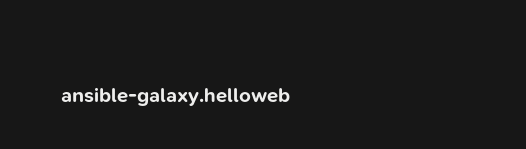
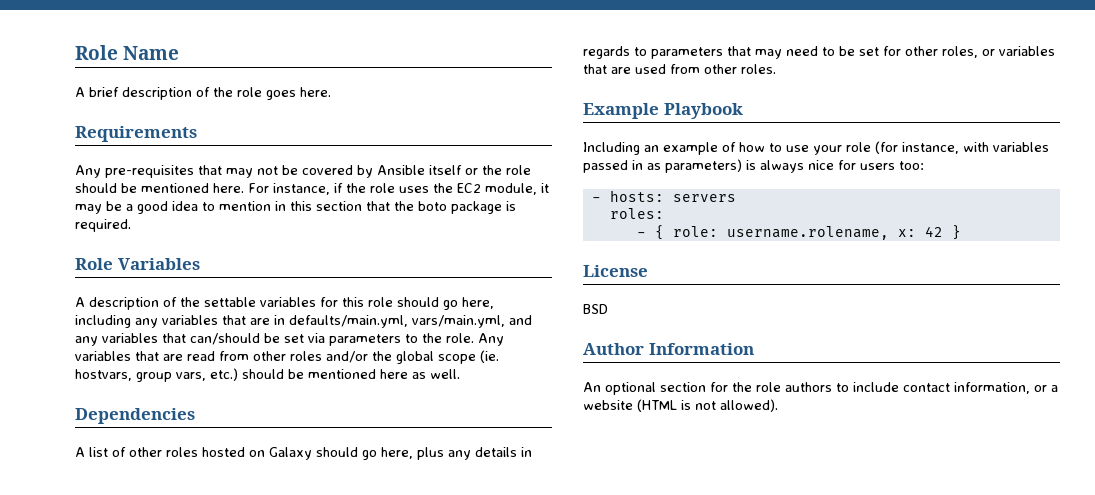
- ansible-galaxy.helloweb
+ Role Name
+ A brief description of the role goes here.
+ Requirements
+ Any pre-requisites that may not be covered by Ansible itself or the role should be mentioned here. For instance, if the role uses the EC2 module, it may be a good idea to mention in this section that the boto package is required.
+ Role Variables
+ A description of the settable variables for this role should go here, including any variables that are in defaults/main.yml, vars/main.yml, and any variables that can/should be set via parameters to the role. Any variables that are read from other roles and/or the global scope (ie. hostvars, group vars, etc.) should be mentioned here as well.
+ Dependencies
+ A list of other roles hosted on Galaxy should go here, plus any details in regards to parameters that may need to be set for other roles, or variables that are used from other roles.
+ Example Playbook
+ Including an example of how to use your role (for instance, with variables passed in as parameters) is always nice for users too:
+ - hosts: servers
+ roles:
+ - { role: username.rolename, x: 42 }
+ License
+ BSD
+ Author Information
+ An optional section for the role authors to include contact information, or a website (HTML is not allowed).

